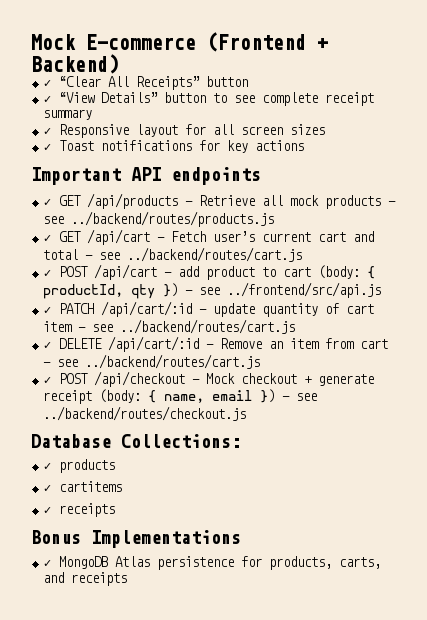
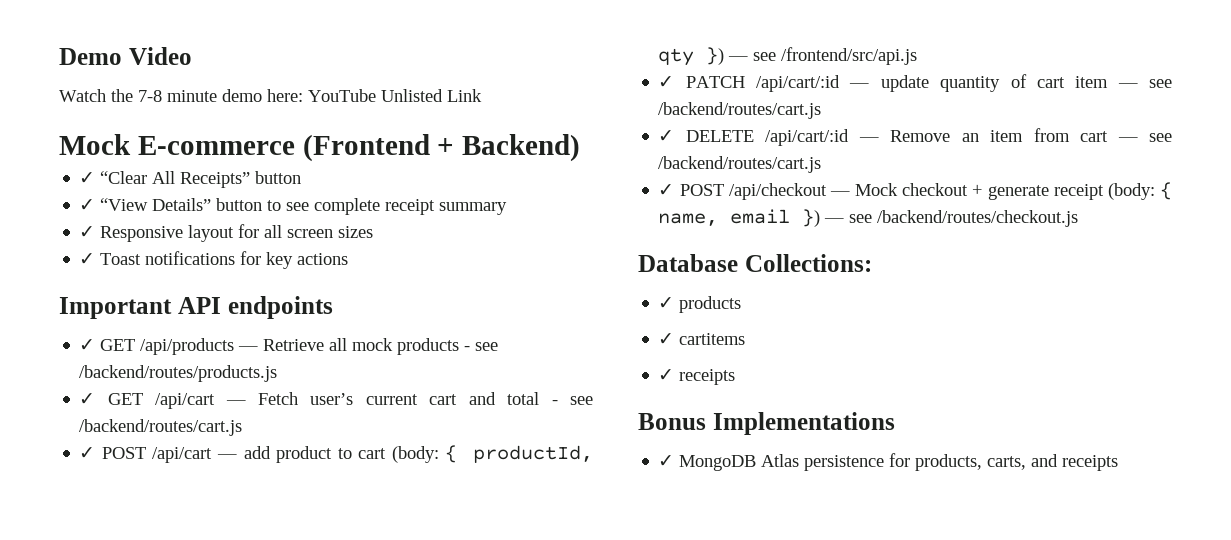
+ Demo Video
+ Watch the 7-8 minute demo here: YouTube Unlisted Link
- ✓ GET /api/products — Retrieve all mock products - see ../backend/routes/products.js
+ ✓ GET /api/products — Retrieve all mock products - see /backend/routes/products.js
- ✓ GET /api/cart — Fetch user’s current cart and total - see ../backend/routes/cart.js
+ ✓ GET /api/cart — Fetch user’s current cart and total - see /backend/routes/cart.js
- ✓ POST /api/cart — add product to cart (body: { productId, qty }) — see ../frontend/src/api.js
+ ✓ POST /api/cart — add product to cart (body: { productId, qty }) — see /frontend/src/api.js
- ✓ PATCH /api/cart/:id — update quantity of cart item — see ../backend/routes/cart.js
+ ✓ PATCH /api/cart/:id — update quantity of cart item — see /backend/routes/cart.js
- ✓ DELETE /api/cart/:id — Remove an item from cart — see ../backend/routes/cart.js
+ ✓ DELETE /api/cart/:id — Remove an item from cart — see /backend/routes/cart.js
- ✓ POST /api/checkout — Mock checkout + generate receipt (body: { name, email }) — see ../backend/routes/checkout.js
+ ✓ POST /api/checkout — Mock checkout + generate receipt (body: { name, email }) — see /backend/routes/checkout.js

